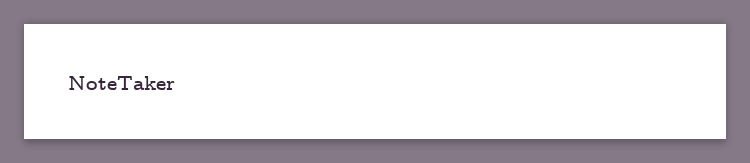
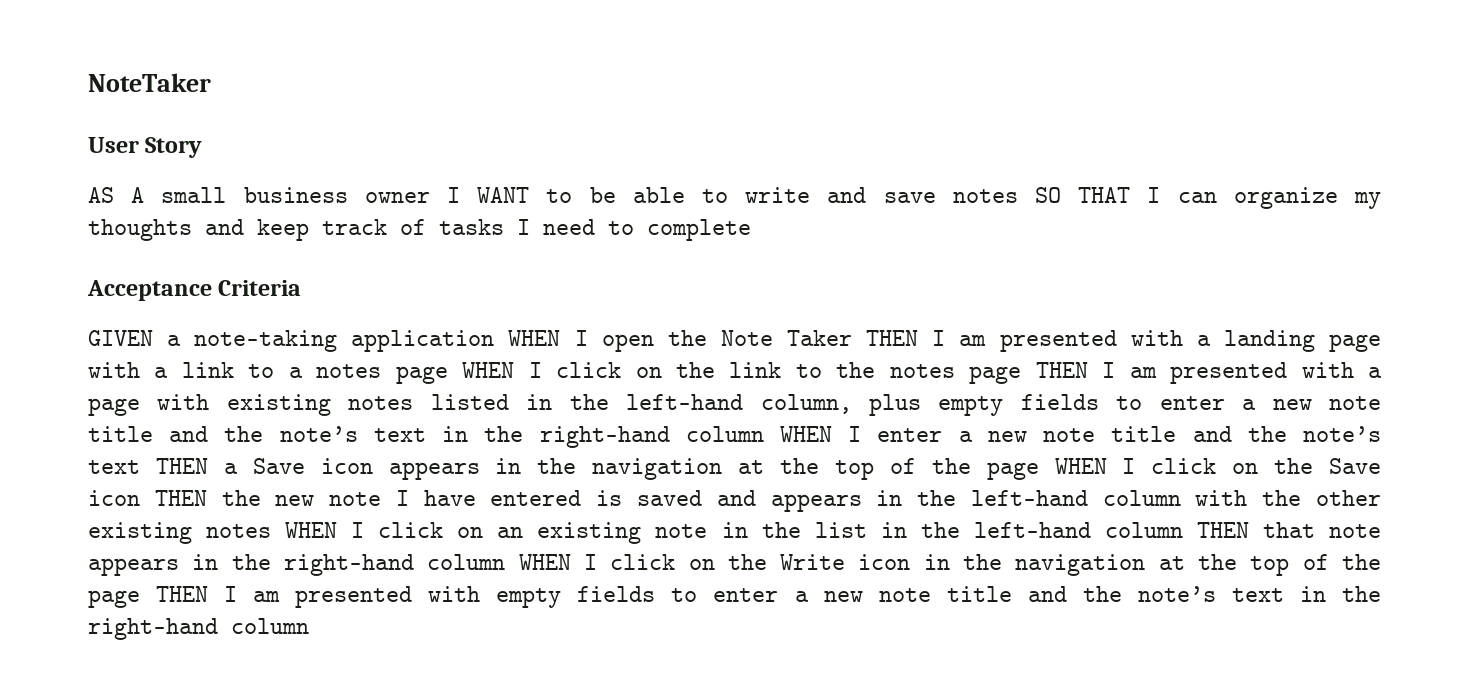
+ User Story
+ AS A small business owner I WANT to be able to write and save notes SO THAT I can organize my thoughts and keep track of tasks I need to complete
+ Acceptance Criteria
+ GIVEN a note-taking application WHEN I open the Note Taker THEN I am presented with a landing page with a link to a notes page WHEN I click on the link to the notes page THEN I am presented with a page with existing notes listed in the left-hand column, plus empty fields to enter a new note title and the note’s text in the right-hand column WHEN I enter a new note title and the note’s text THEN a Save icon appears in the navigation at the top of the page WHEN I click on the Save icon THEN the new note I have entered is saved and appears in the left-hand column with the other existing notes WHEN I click on an existing note in the list in the left-hand column THEN that note appears in the right-hand column WHEN I click on the Write icon in the navigation at the top of the page THEN I am presented with empty fields to enter a new note title and the note’s text in the right-hand column

